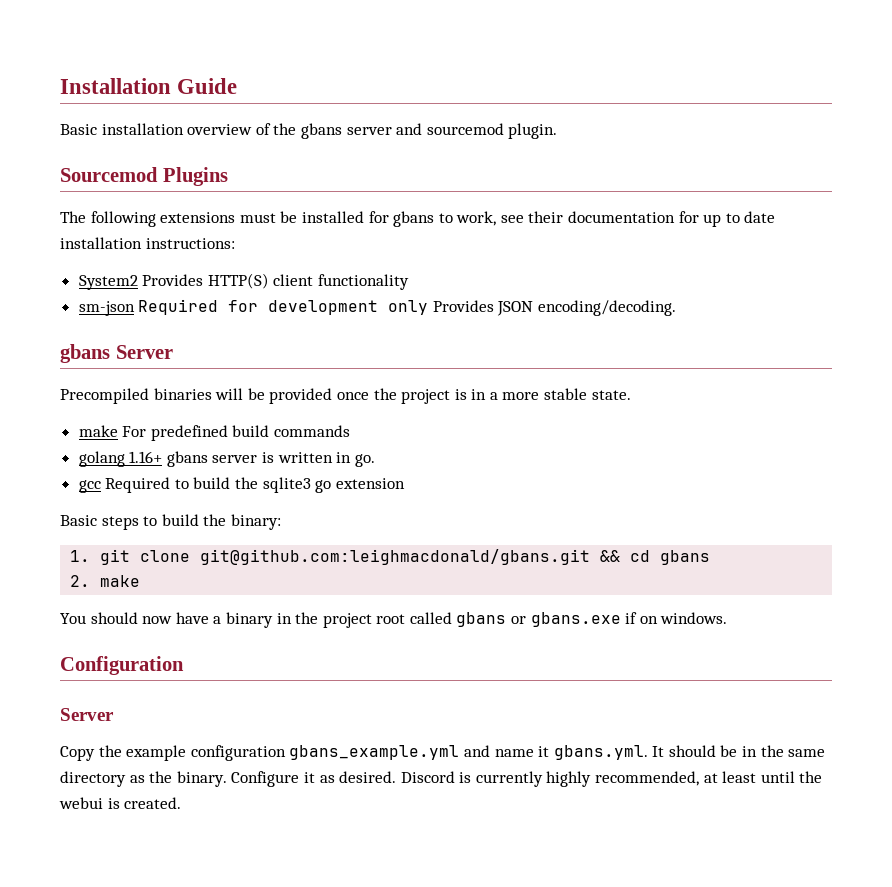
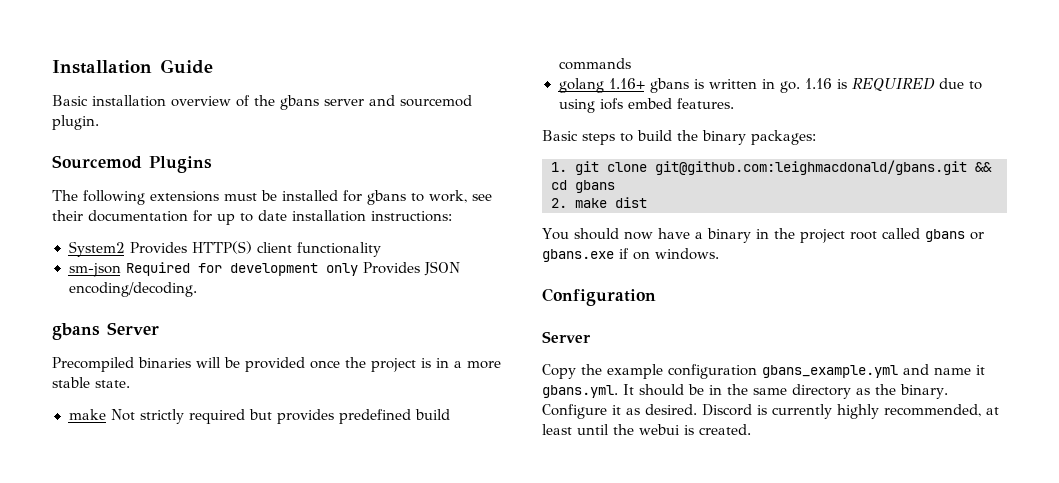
- make For predefined build commands
+ make Not strictly required but provides predefined build commands
- golang 1.16+ gbans server is written in go.
- gcc Required to build the sqlite3 go extension
+ golang 1.16+ gbans is written in go. 1.16 is REQUIRED due to using iofs embed features.
- Basic steps to build the binary:
+ Basic steps to build the binary packages:
- 2. make
+ 2. make dist

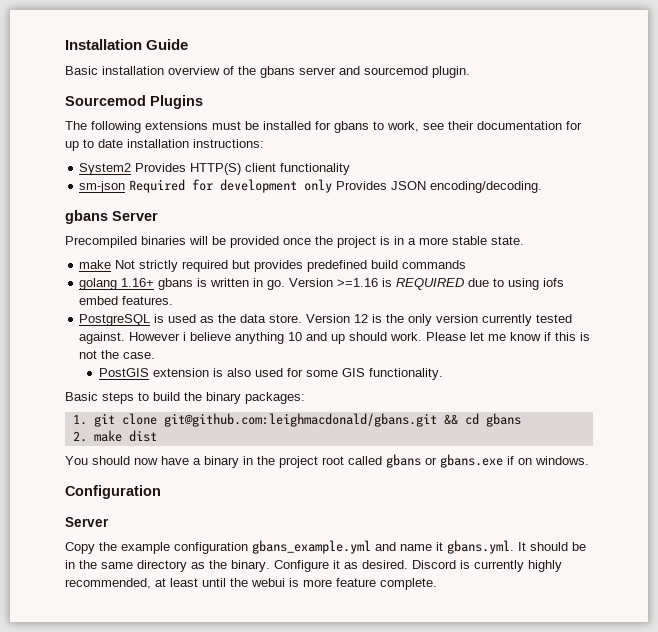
- 1.16 is REQUIRED due to using iofs embed features.
+ Version >=1.16 is REQUIRED due to using iofs embed features.
+ PostgreSQL is used as the data store. Version 12 is the only version currently tested against. However i believe anything 10 and up should work. Please let me know if this is not the case.
+ PostGIS extension is also used for some GIS functionality.
- Discord is currently highly recommended, at least until the webui is created.
+ Discord is currently highly recommended, at least until the webui is more feature complete.

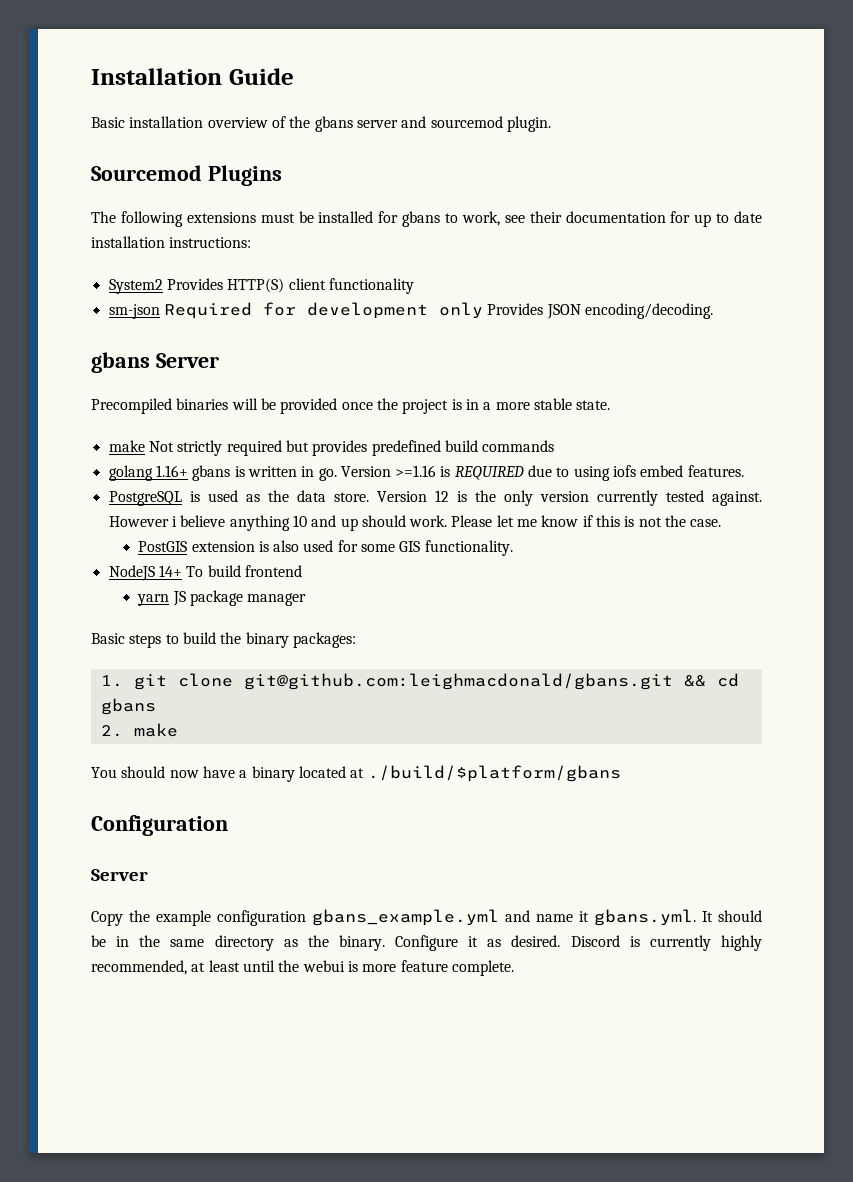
+ NodeJS 14+ To build frontend
+ yarn JS package manager
- 2. make dist
+ 2. make
- You should now have a binary in the project root called gbans or gbans.exe if on windows.
+ You should now have a binary located at ./build/$platform/gbans

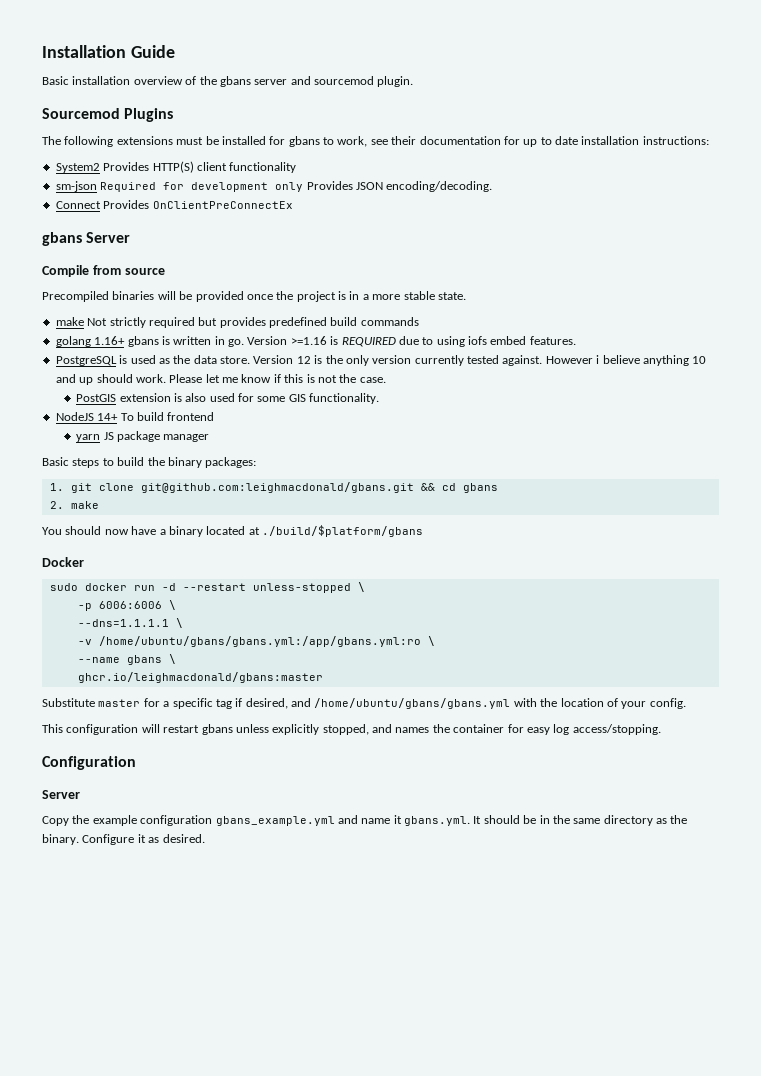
+ Connect Provides OnClientPreConnectEx
+ Compile from source
+ Docker
+ sudo docker run -d --restart unless-stopped \
+ -p 6006:6006 \
+ --dns=1.1.1.1 \
+ -v /home/ubuntu/gbans/gbans.yml:/app/gbans.yml:ro \
+ --name gbans \
+ ghcr.io/leighmacdonald/gbans:master
+ Substitute master for a specific tag if desired, and /home/ubuntu/gbans/gbans.yml with the location of your config.
+ This configuration will restart gbans unless explicitly stopped, and names the container for easy log access/stopping.
- Discord is currently highly recommended, at least until the webui is more feature complete.

